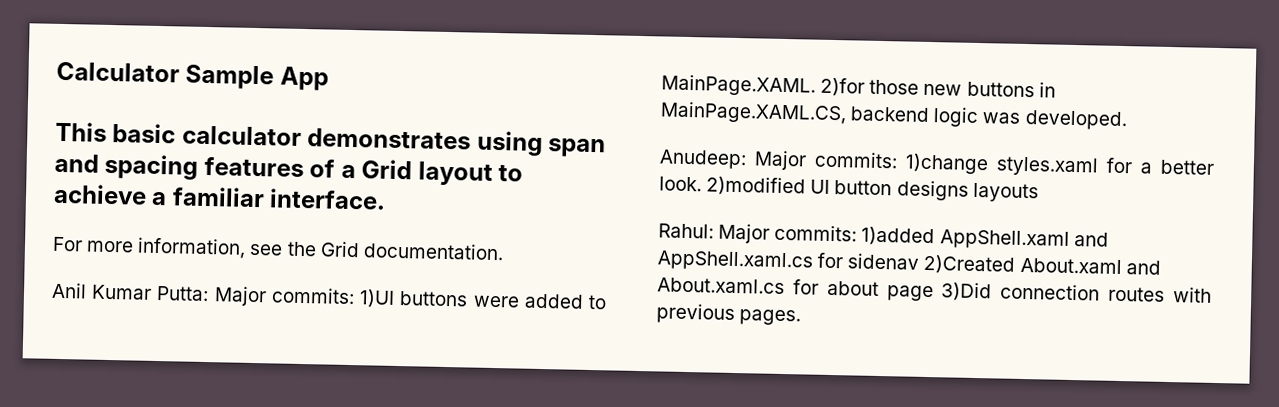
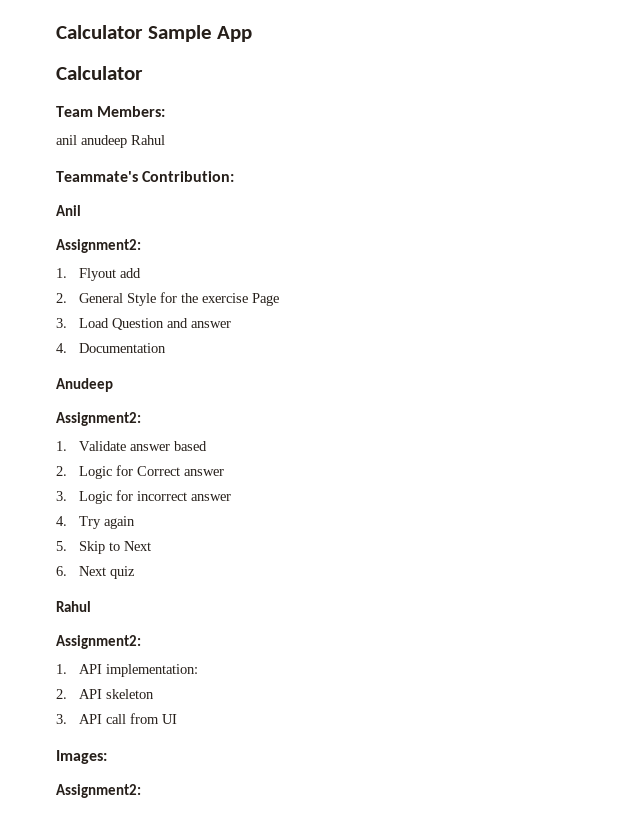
  Calculator Sample App
- This basic calculator demonstrates using span and spacing features of a Grid layout to achieve a familiar interface.
- For more information, see the Grid documentation.
- Anil Kumar Putta: Major commits: 1)UI buttons were added to MainPage.XAML. 2)for those new buttons in MainPage.XAML.CS, backend logic was developed.
- Anudeep: Major commits: 1)change styles.xaml for a better look. 2)modified UI button designs layouts
- Rahul: Major commits: 1)added AppShell.xaml and AppShell.xaml.cs for sidenav 2)Created About.xaml and About.xaml.cs for about page 3)Did connection routes with previous pages.
+ Calculator
+ Team Members:
+ anil anudeep Rahul
+ Teammate's Contribution:
+ Anil
+ Assignment2:
+ 1. Flyout add
+ 2. General Style for the exercise Page
+ 3. Load Question and answer
+ 4. Documentation
+ Anudeep
+ Assignment2:
+ 1. Validate answer based
+ 2. Logic for Correct answer
+ 3. Logic for incorrect answer
+ 4. Try again
+ 5. Skip to Next
+ 6. Next quiz
+ Rahul
+ Assignment2:
+ 1. API implementation:
+ 2. API skeleton
+ 3. API call from UI
+ Images:
+ Assignment2:

